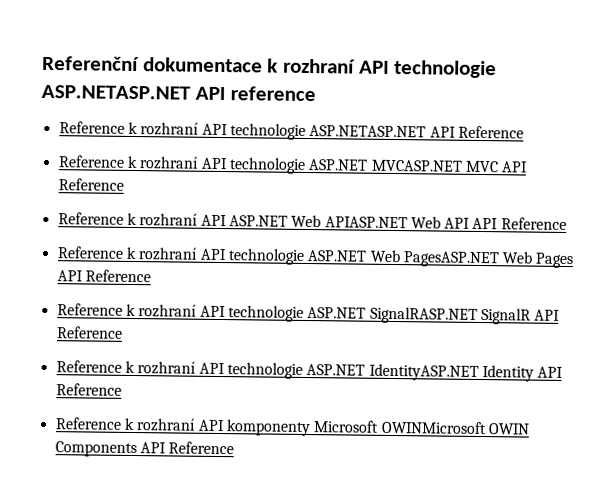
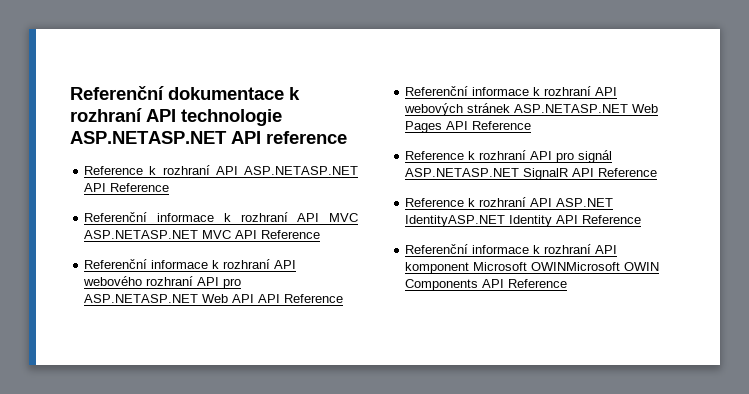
- Reference k rozhraní API technologie ASP.NETASP.NET API Reference
+ Reference k rozhraní API ASP.NETASP.NET API Reference
- Reference k rozhraní API technologie ASP.NET MVCASP.NET MVC API Reference
+ Referenční informace k rozhraní API MVC ASP.NETASP.NET MVC API Reference
- Reference k rozhraní API ASP.NET Web APIASP.NET Web API API Reference
+ Referenční informace k rozhraní API webového rozhraní API pro ASP.NETASP.NET Web API API Reference
- Reference k rozhraní API technologie ASP.NET Web PagesASP.NET Web Pages API Reference
+ Referenční informace k rozhraní API webových stránek ASP.NETASP.NET Web Pages API Reference
- Reference k rozhraní API technologie ASP.NET SignalRASP.NET SignalR API Reference
+ Reference k rozhraní API pro signál ASP.NETASP.NET SignalR API Reference
- Reference k rozhraní API technologie ASP.NET IdentityASP.NET Identity API Reference
+ Reference k rozhraní API ASP.NET IdentityASP.NET Identity API Reference
- Reference k rozhraní API komponenty Microsoft OWINMicrosoft OWIN Components API Reference
+ Referenční informace k rozhraní API komponent Microsoft OWINMicrosoft OWIN Components API Reference

